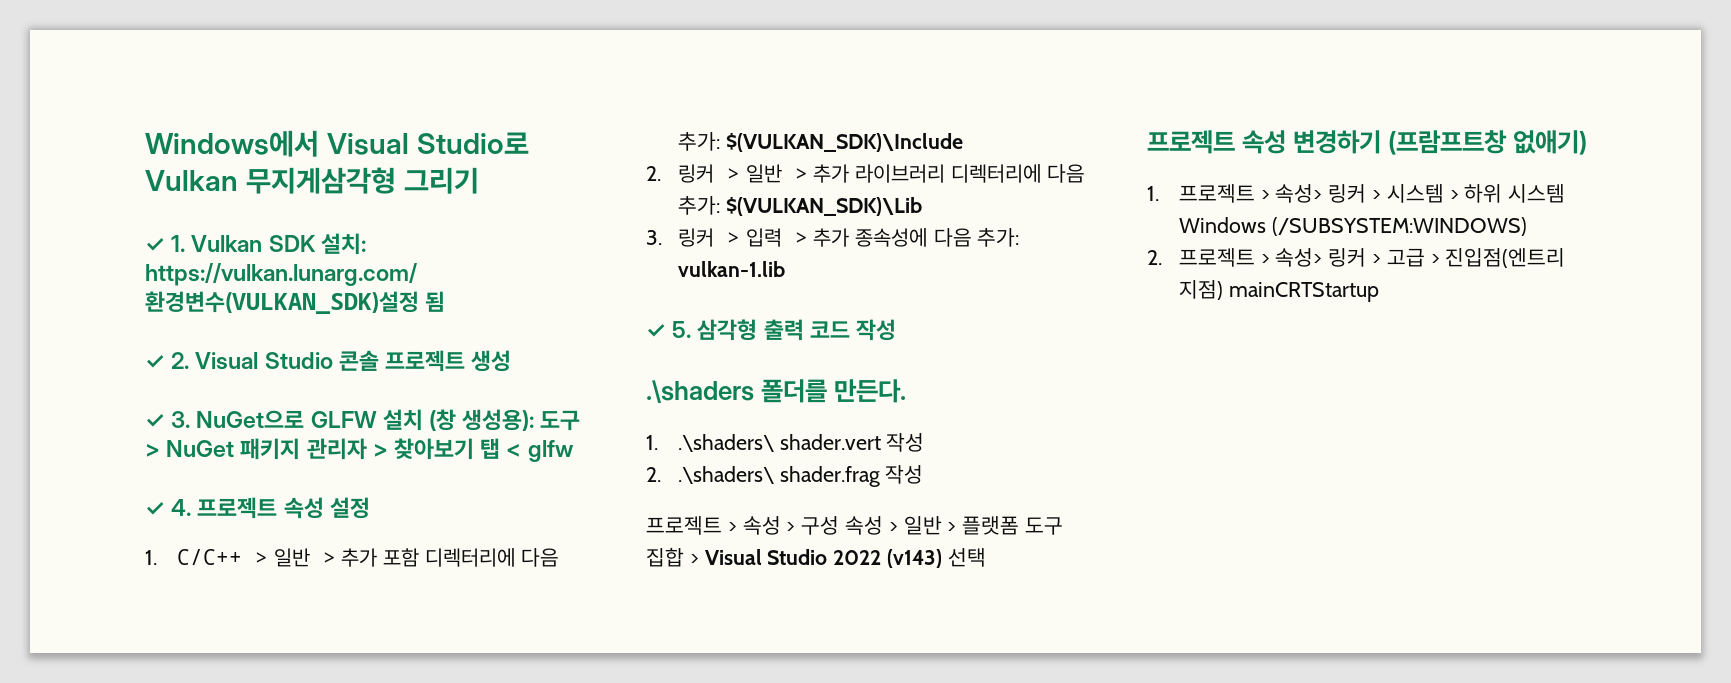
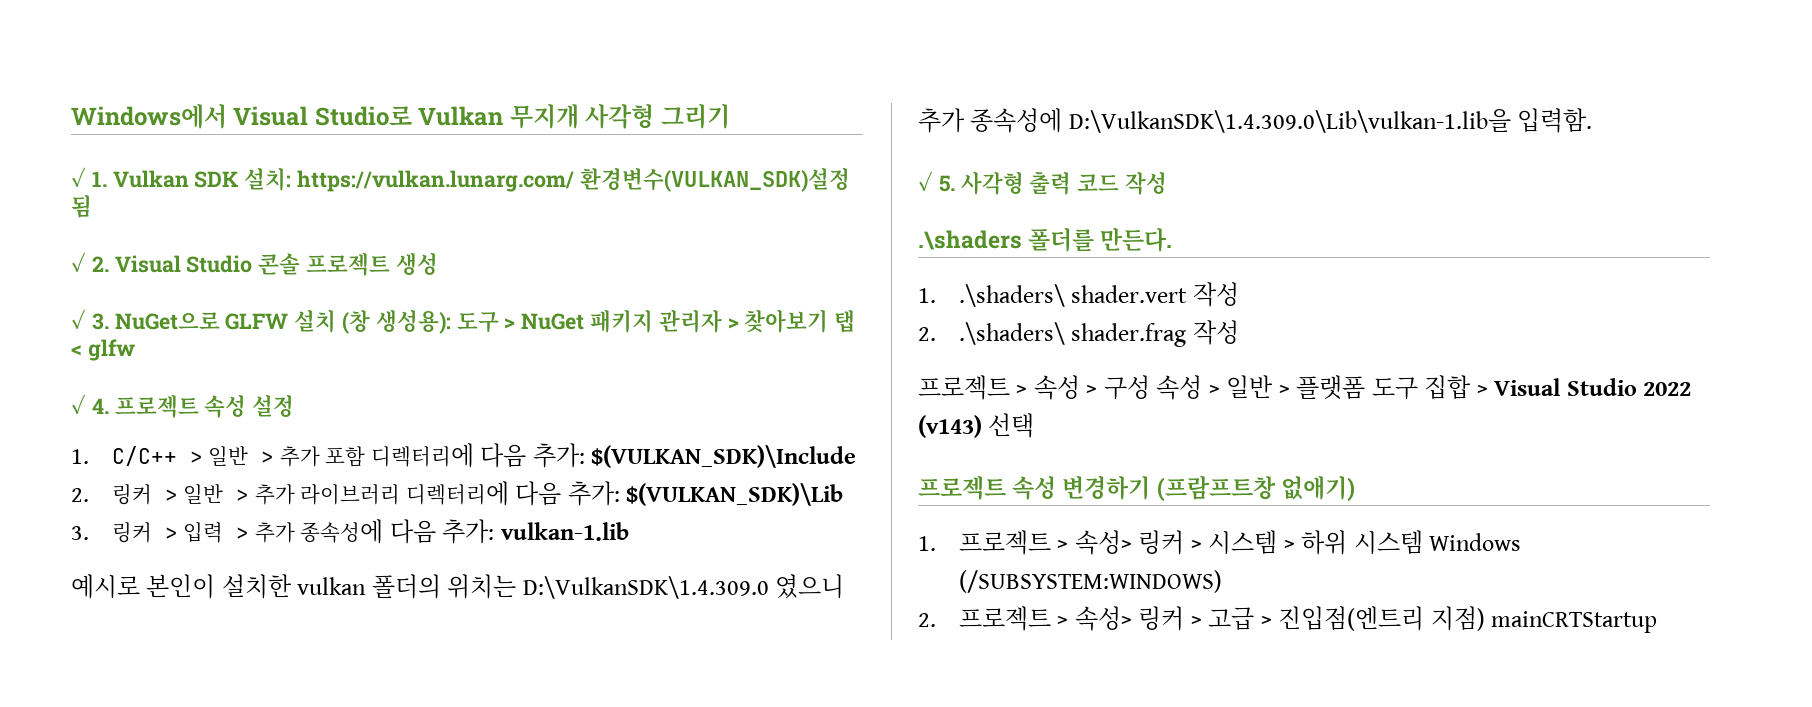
- Windows에서 Visual Studio로 Vulkan 무지게삼각형 그리기
+ Windows에서 Visual Studio로 Vulkan 무지개 사각형 그리기
+ 예시로 본인이 설치한 vulkan 폴더의 위치는 D:\VulkanSDK\1.4.309.0 였으니 추가 종속성에 D:\VulkanSDK\1.4.309.0\Lib\vulkan-1.lib을 입력함.
- ✓ 5. 삼각형 출력 코드 작성
+ ✓ 5. 사각형 출력 코드 작성

